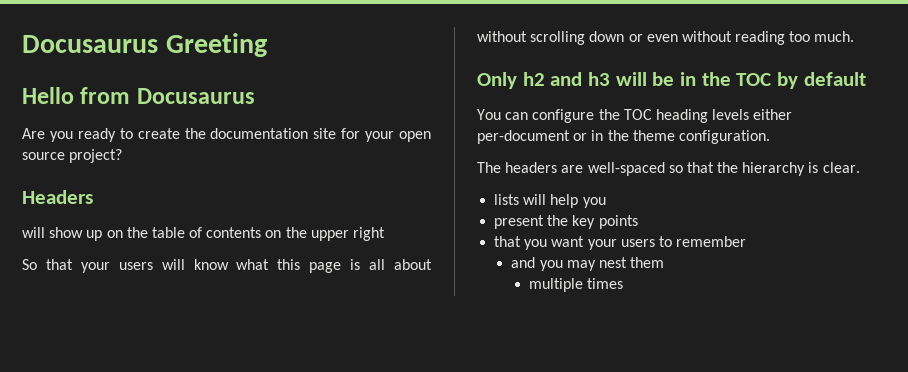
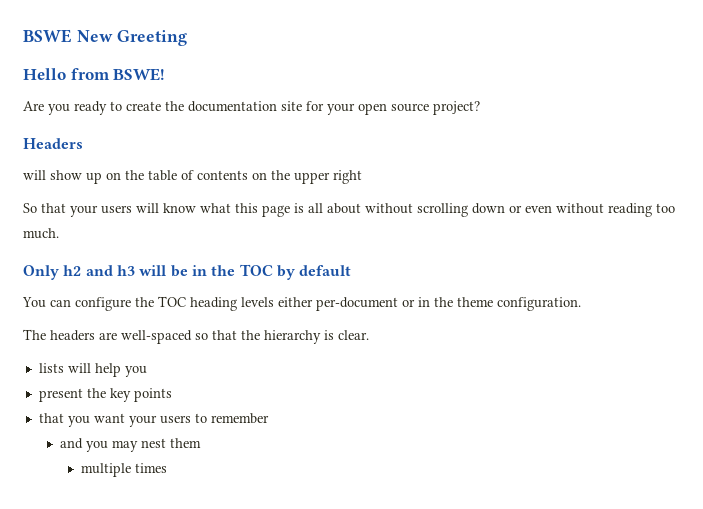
- Docusaurus Greeting
+ BSWE New Greeting
- Hello from Docusaurus
+ Hello from BSWE!

